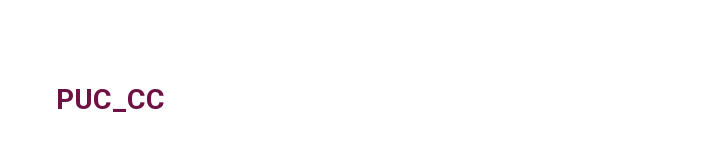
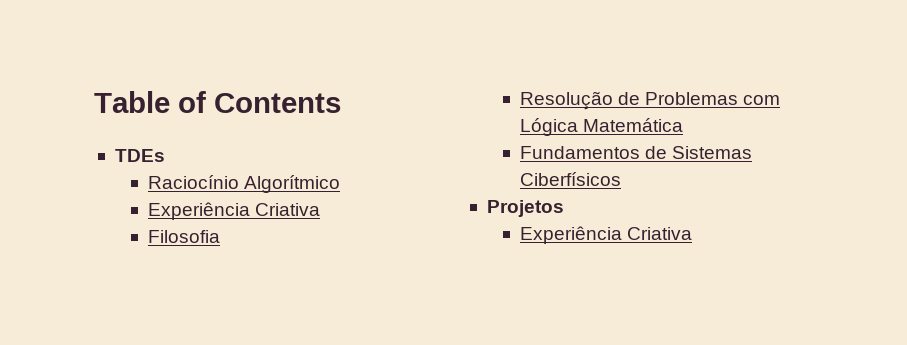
- PUC_CC
+ Table of Contents
+ TDEs
+ Raciocínio Algorítmico
+ Experiência Criativa
+ Filosofia
+ Resolução de Problemas com Lógica Matemática
+ Fundamentos de Sistemas Ciberfísicos
+ Projetos
+ Experiência Criativa

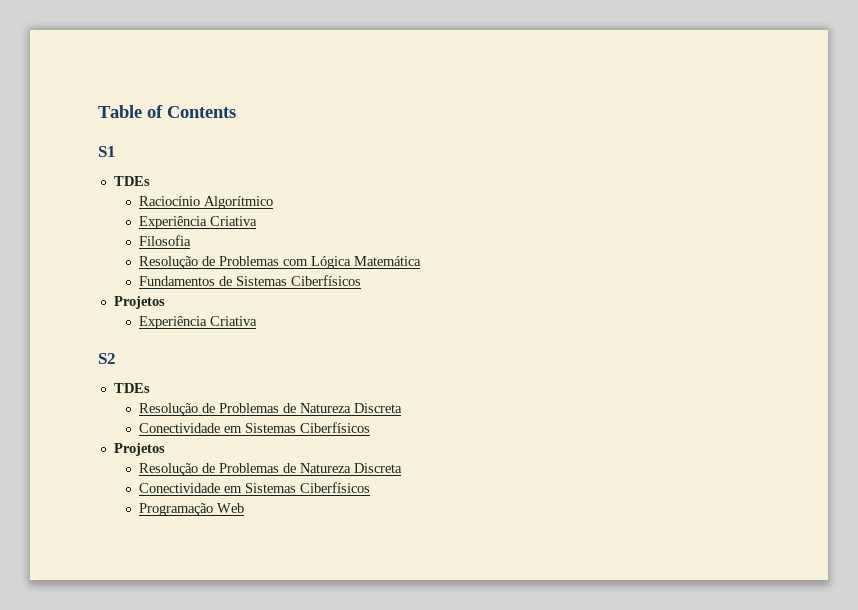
+ S1
+ S2
+ TDEs
+ Resolução de Problemas de Natureza Discreta
+ Conectividade em Sistemas Ciberfísicos
+ Projetos
+ Resolução de Problemas de Natureza Discreta
+ Conectividade em Sistemas Ciberfísicos
+ Programação Web

